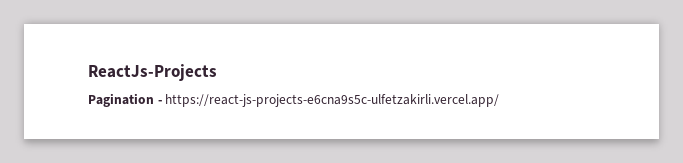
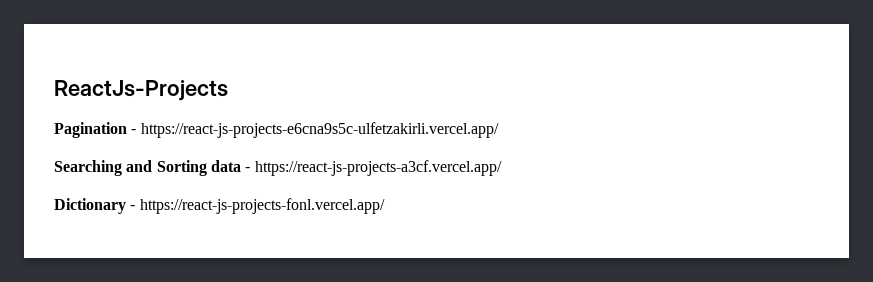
+ Searching and Sorting data - https://react-js-projects-a3cf.vercel.app/
+ Dictionary - https://react-js-projects-fonl.vercel.app/

